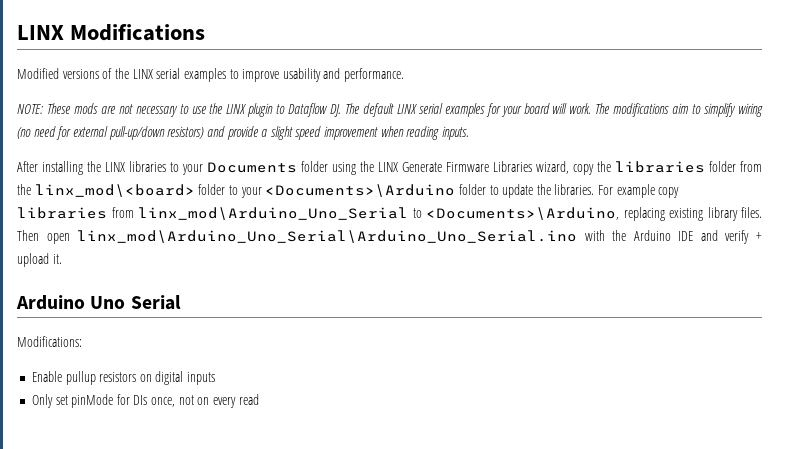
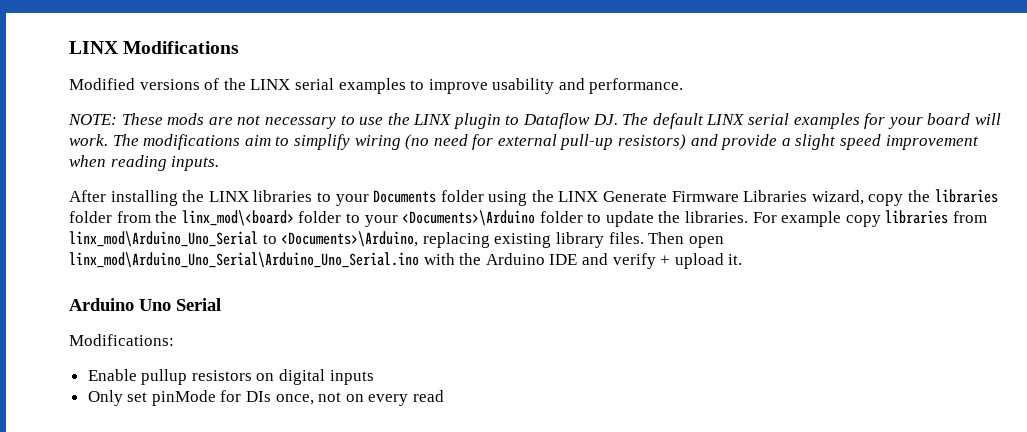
- The modifications aim to simplify wiring (no need for external pull-up/down resistors) and provide a slight speed improvement when reading inputs.
+ The modifications aim to simplify wiring (no need for external pull-up resistors) and provide a slight speed improvement when reading inputs.

